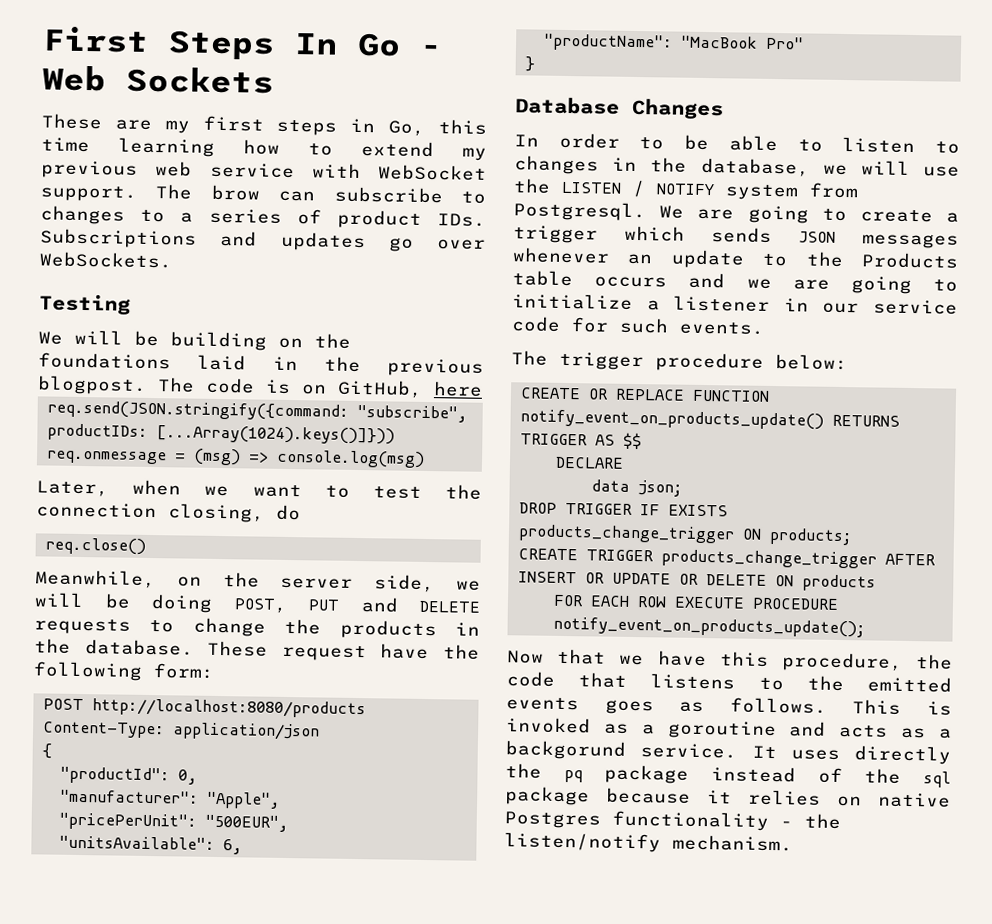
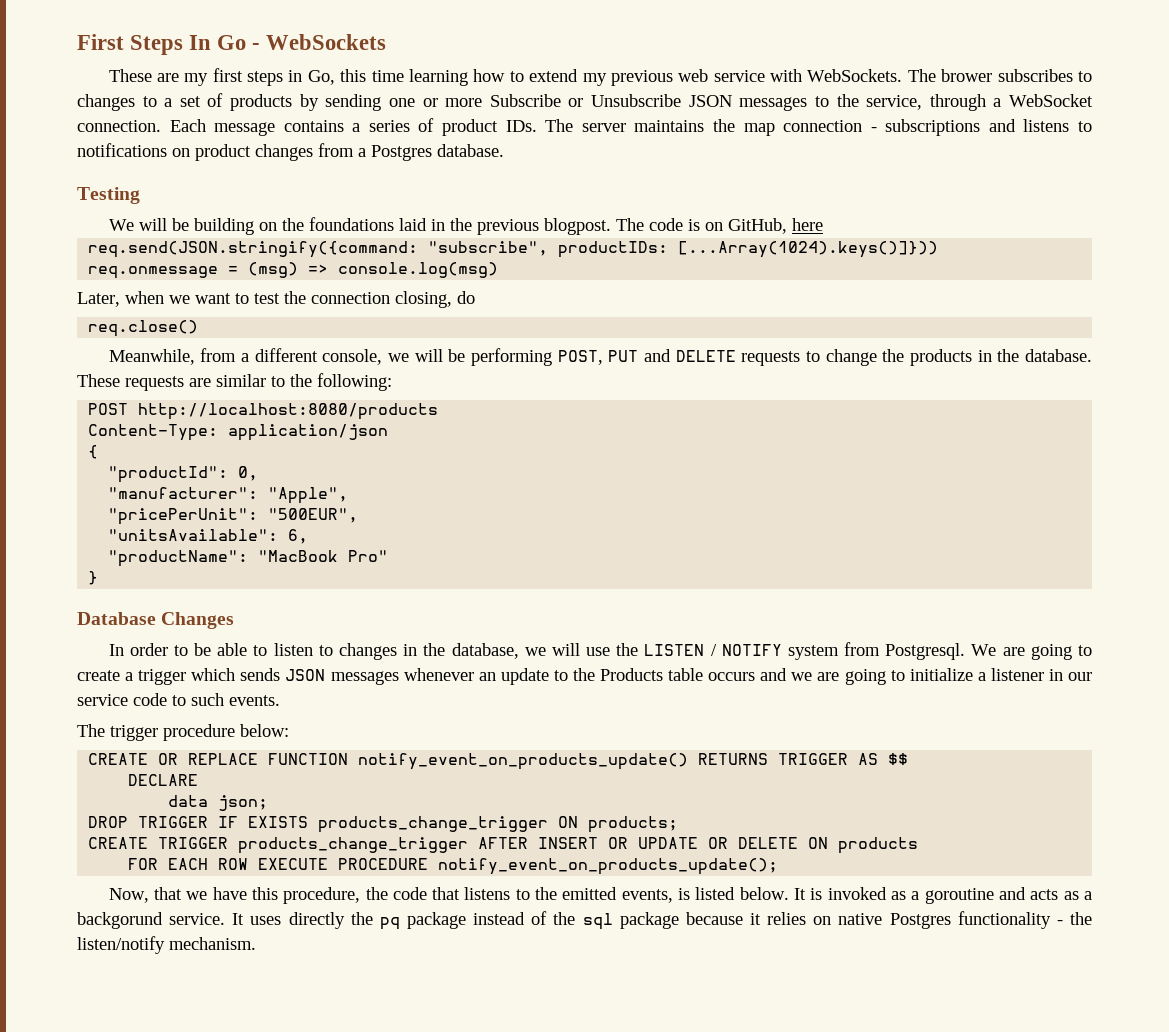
- First Steps In Go - Web Sockets
+ First Steps In Go - WebSockets
- These are my first steps in Go, this time learning how to extend my previous web service with WebSocket support. The brow can subscribe to changes to a series of product IDs. Subscriptions and updates go over WebSockets.
+ These are my first steps in Go, this time learning how to extend my previous web service with WebSockets. The brower subscribes to changes to a set of products by sending one or more Subscribe or Unsubscribe JSON messages to the service, through a WebSocket connection. Each message contains a series of product IDs. The server maintains the map connection - subscriptions and listens to notifications on product changes from a Postgres database.
- Meanwhile, on the server side, we will be doing POST, PUT and DELETE requests to change the products in the database.
+ Meanwhile, from a different console, we will be performing POST, PUT and DELETE requests to change the products in the database.
- These request have the following form:
+ These requests are similar to the following:
- We are going to create a trigger which sends JSON messages whenever an update to the Products table occurs and we are going to initialize a listener in our service code for such events.
+ We are going to create a trigger which sends JSON messages whenever an update to the Products table occurs and we are going to initialize a listener in our service code to such events.
- Now that we have this procedure, the code that listens to the emitted events goes as follows. This is invoked as a goroutine and acts as a backgorund service.
+ Now, that we have this procedure, the code that listens to the emitted events, is listed below. It is invoked as a goroutine and acts as a backgorund service.

